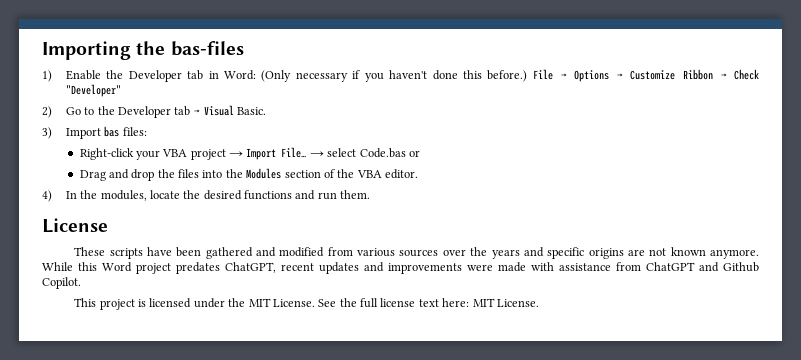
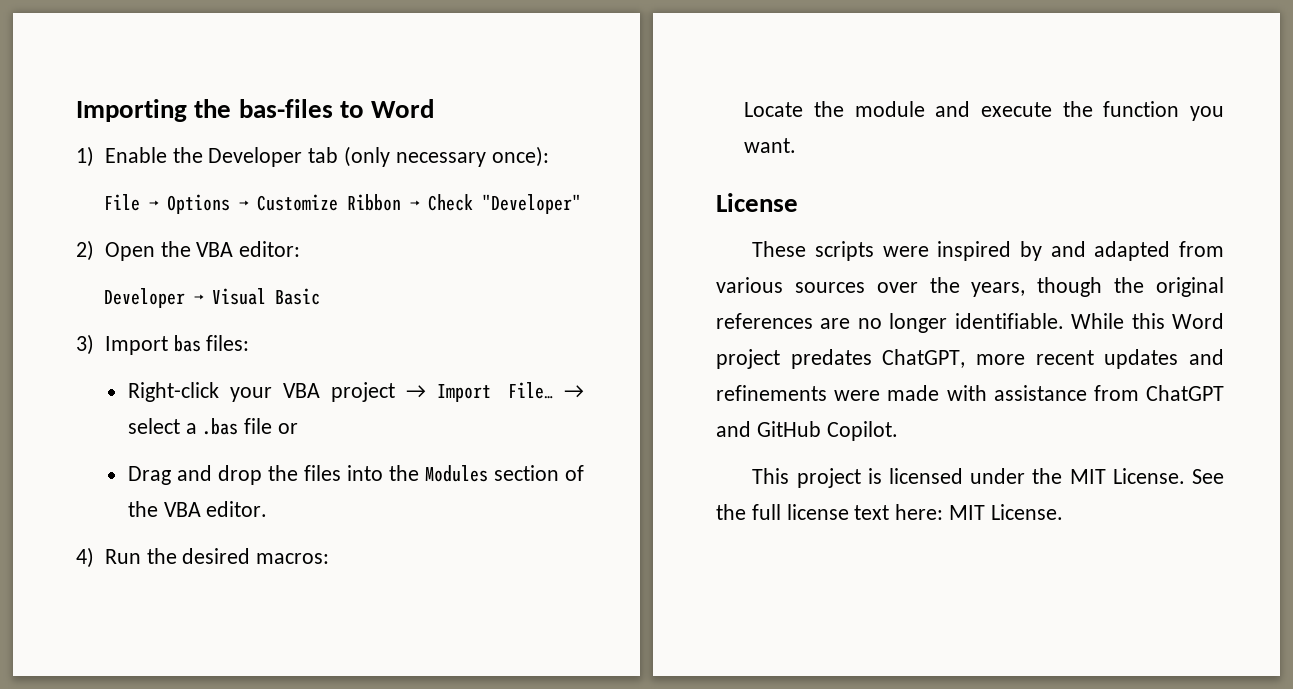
- Importing the bas-files
+ Importing the bas-files to Word
- 1) Enable the Developer tab in Word: (Only necessary if you haven't done this before.) File → Options → Customize Ribbon → Check "Developer"
+ 1) Enable the Developer tab (only necessary once):
+ File → Options → Customize Ribbon → Check "Developer"
- 2) Go to the Developer tab → Visual Basic.
+ 2) Open the VBA editor:
+ Developer → Visual Basic
- → select Code.bas or
+ → select a .bas file or
- 4) In the modules, locate the desired functions and run them.
+ 4) Run the desired macros:
+ Locate the module and execute the function you want.
  License
- These scripts have been gathered and modified from various sources over the years and specific origins are not known anymore.
+ These scripts were inspired by and adapted from various sources over the years, though the original references are no longer identifiable.
- While this Word project predates ChatGPT, recent updates and improvements were made with assistance from ChatGPT and Github Copilot.
+ While this Word project predates ChatGPT, more recent updates and refinements were made with assistance from ChatGPT and GitHub Copilot.

